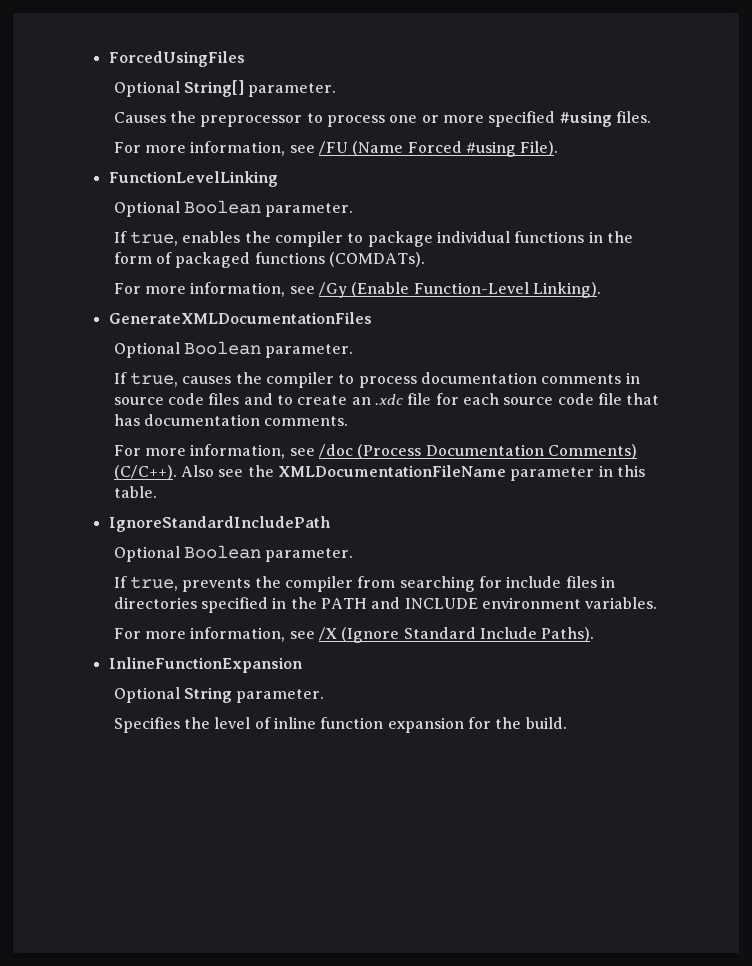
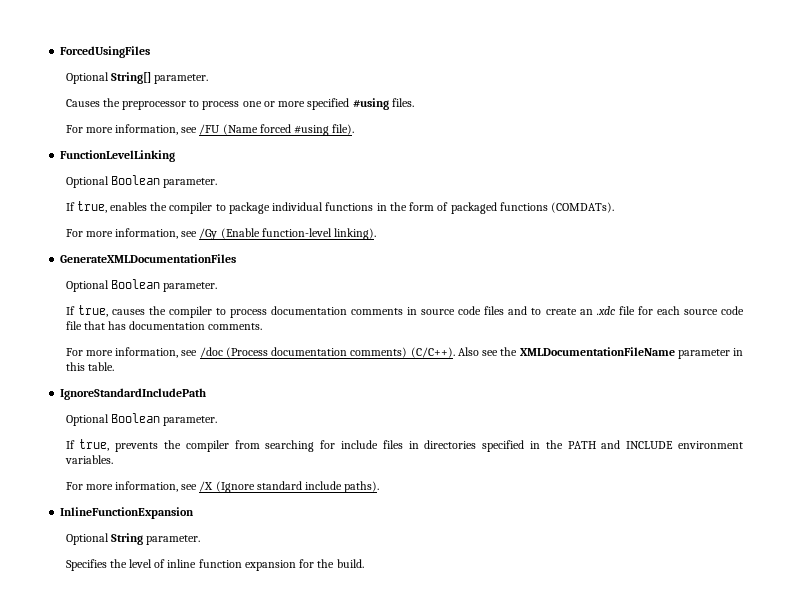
- For more information, see /FU (Name Forced #using File).
+ For more information, see /FU (Name forced #using file).
- For more information, see /Gy (Enable Function-Level Linking).
+ For more information, see /Gy (Enable function-level linking).
- For more information, see /doc (Process Documentation Comments) (C/C++).
+ For more information, see /doc (Process documentation comments) (C/C++).
- For more information, see /X (Ignore Standard Include Paths).
+ For more information, see /X (Ignore standard include paths).

